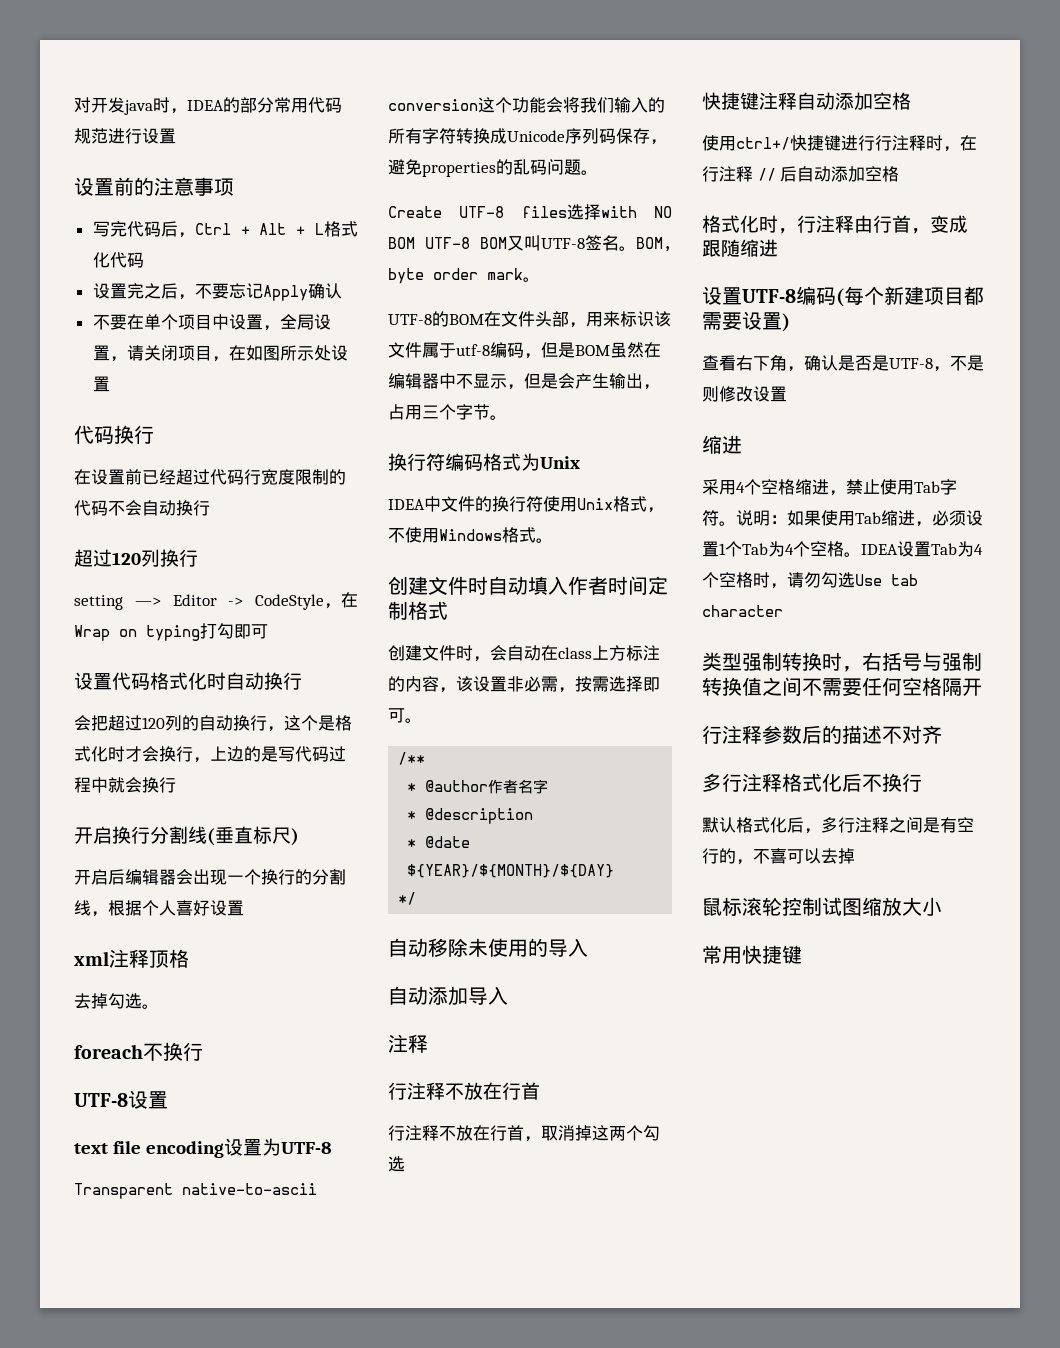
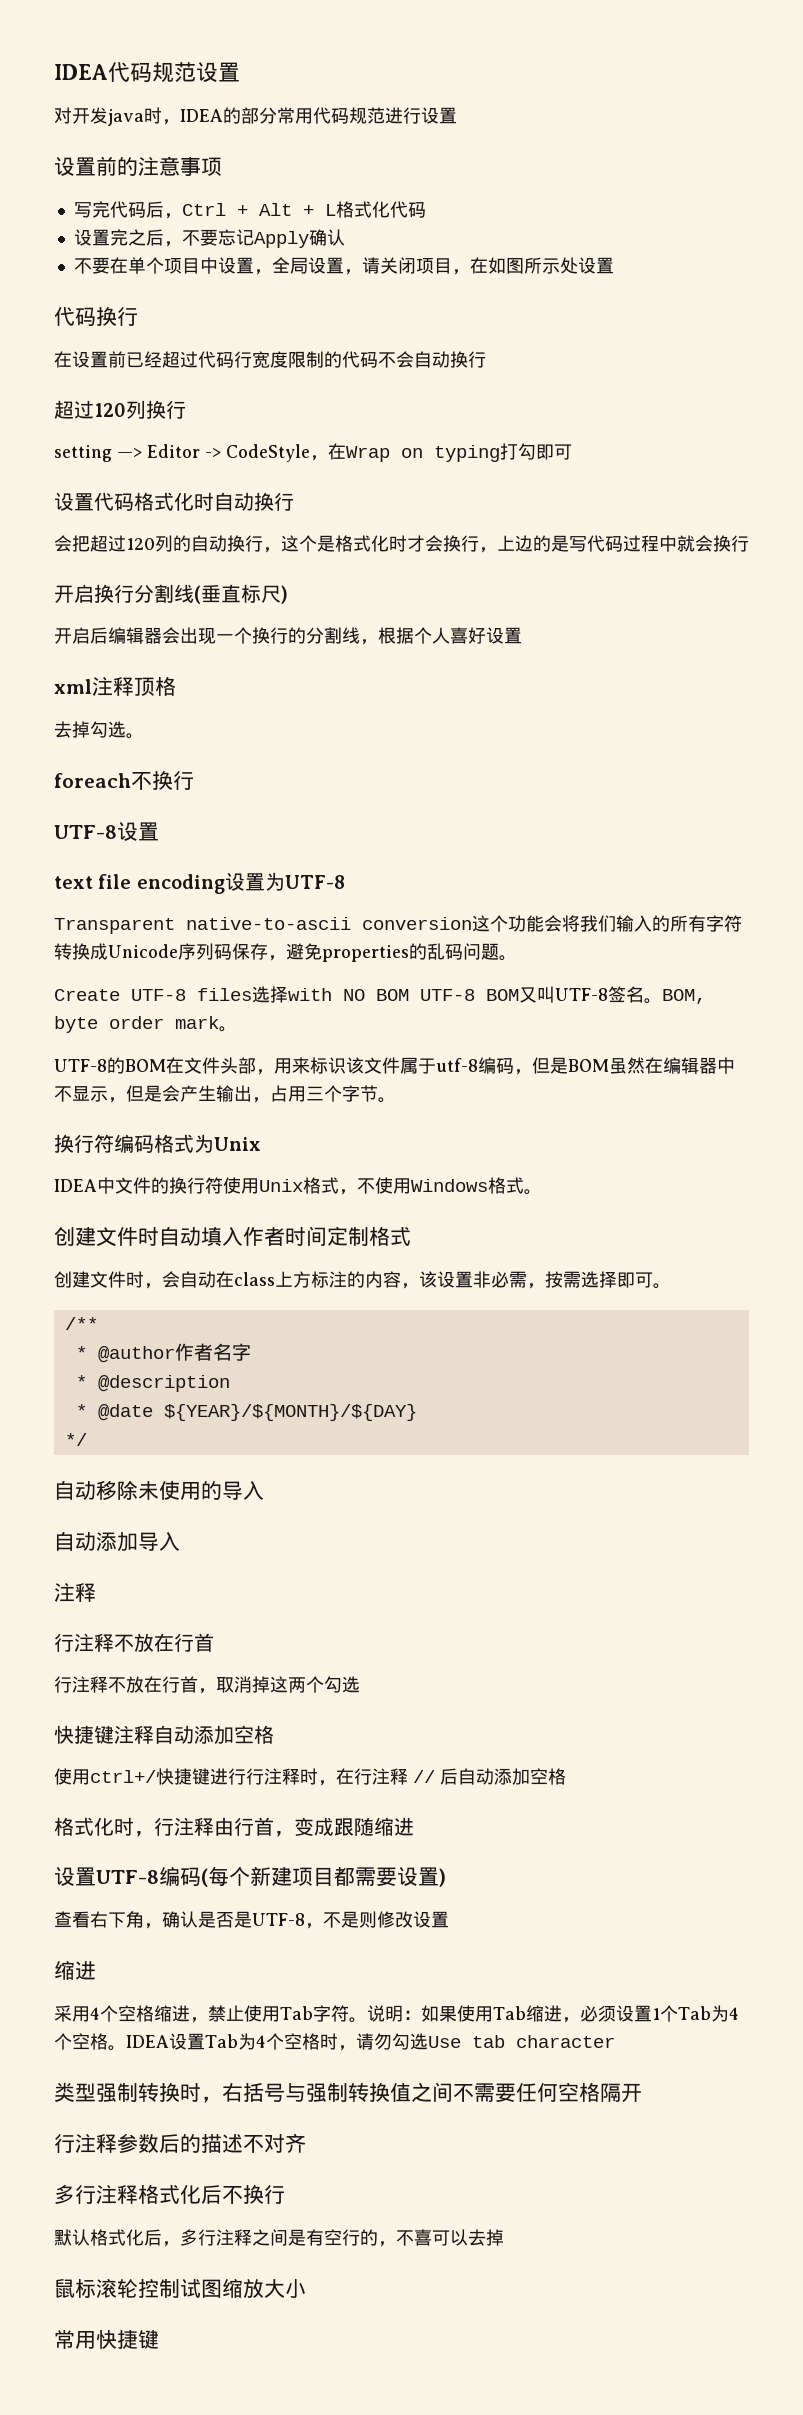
+ IDEA代码规范设置

